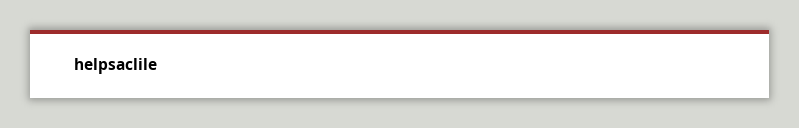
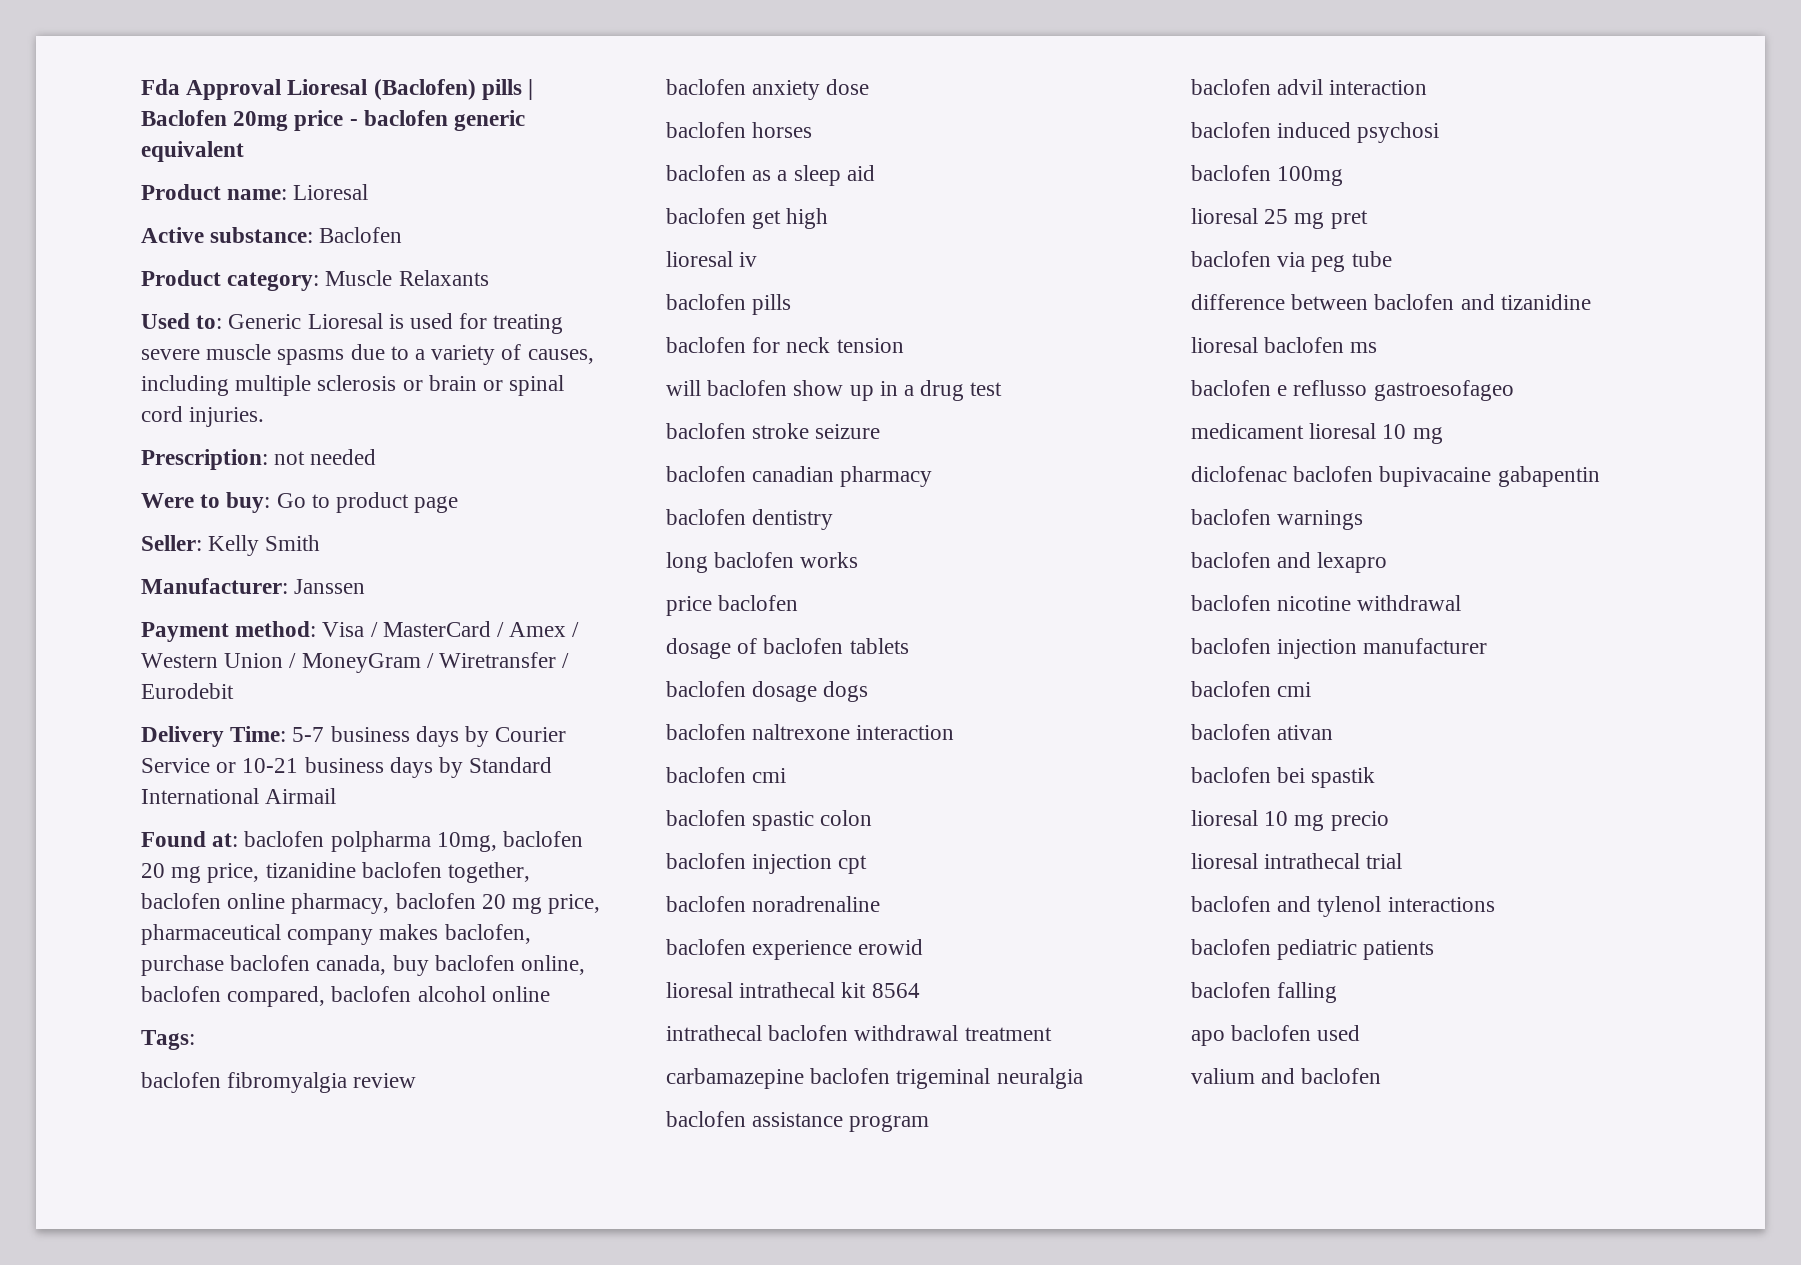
- helpsaclile
+ Fda Approval Lioresal (Baclofen) pills | Baclofen 20mg price - baclofen generic equivalent
+ Product name: Lioresal
+ Active substance: Baclofen
+ Product category: Muscle Relaxants
+ Used to: Generic Lioresal is used for treating severe muscle spasms due to a variety of causes, including multiple sclerosis or brain or spinal cord injuries.
+ Prescription: not needed
+ Were to buy: Go to product page
+ Seller: Kelly Smith
+ Manufacturer: Janssen
+ Payment method: Visa / MasterCard / Amex / Western Union / MoneyGram / Wiretransfer / Eurodebit
+ Delivery Time: 5-7 business days by Courier Service or 10-21 business days by Standard International Airmail
+ Found at: baclofen polpharma 10mg, baclofen 20 mg price, tizanidine baclofen together, baclofen online pharmacy, baclofen 20 mg price, pharmaceutical company makes baclofen, purchase baclofen canada, buy baclofen online, baclofen compared, baclofen alcohol online
+ Tags:
+ baclofen fibromyalgia review
+ baclofen anxiety dose
+ baclofen horses
+ baclofen as a sleep aid
+ baclofen get high
+ lioresal iv
+ baclofen pills
+ baclofen for neck tension
+ will baclofen show up in a drug test
+ baclofen stroke seizure
+ baclofen canadian pharmacy
+ baclofen dentistry
+ long baclofen works
+ price baclofen
+ dosage of baclofen tablets
+ baclofen dosage dogs
+ baclofen naltrexone interaction
+ baclofen cmi
+ baclofen spastic colon
+ baclofen injection cpt
+ baclofen noradrenaline
+ baclofen experience erowid
+ lioresal intrathecal kit 8564
+ intrathecal baclofen withdrawal treatment
+ carbamazepine baclofen trigeminal neuralgia
+ baclofen assistance program
+ baclofen advil interaction
+ baclofen induced psychosi
+ baclofen 100mg
+ lioresal 25 mg pret
+ baclofen via peg tube
+ difference between baclofen and tizanidine
+ lioresal baclofen ms
+ baclofen e reflusso gastroesofageo
+ medicament lioresal 10 mg
+ diclofenac baclofen bupivacaine gabapentin
+ baclofen warnings
+ baclofen and lexapro
+ baclofen nicotine withdrawal
+ baclofen injection manufacturer
+ baclofen cmi
+ baclofen ativan
+ baclofen bei spastik
+ lioresal 10 mg precio
+ lioresal intrathecal trial
+ baclofen and tylenol interactions
+ baclofen pediatric patients
+ baclofen falling
+ apo baclofen used
+ valium and baclofen

